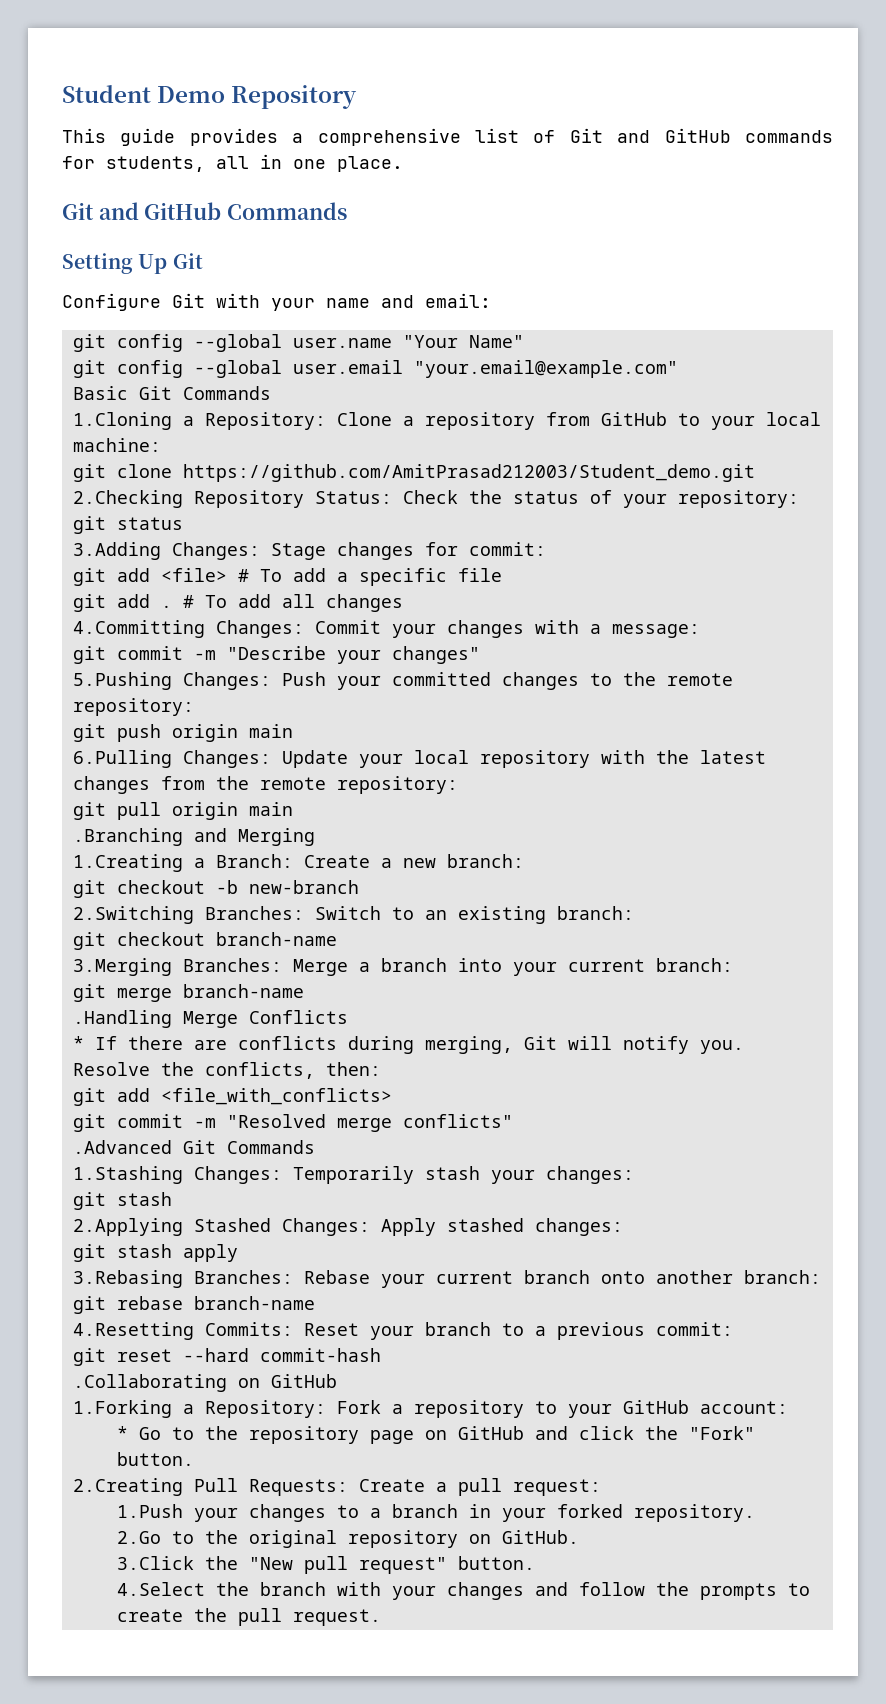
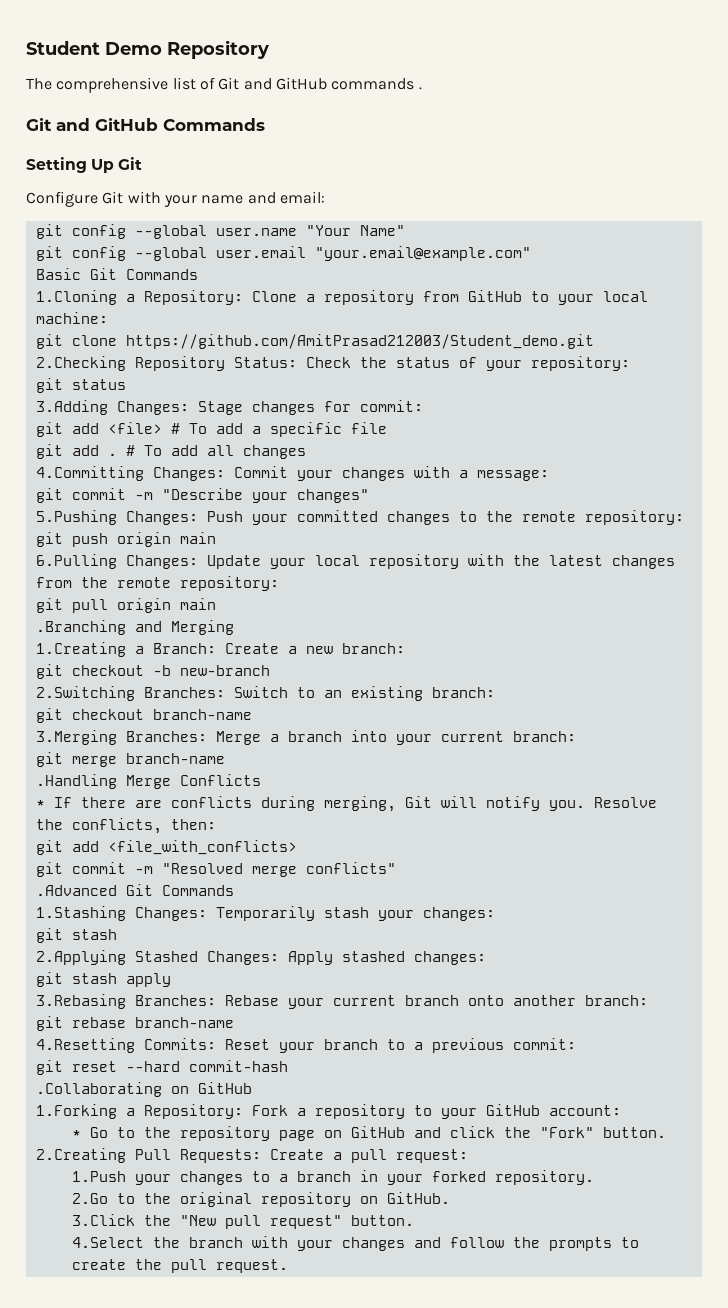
- This guide provides a comprehensive list of Git and GitHub commands for students, all in one place.
+ The comprehensive list of Git and GitHub commands .

